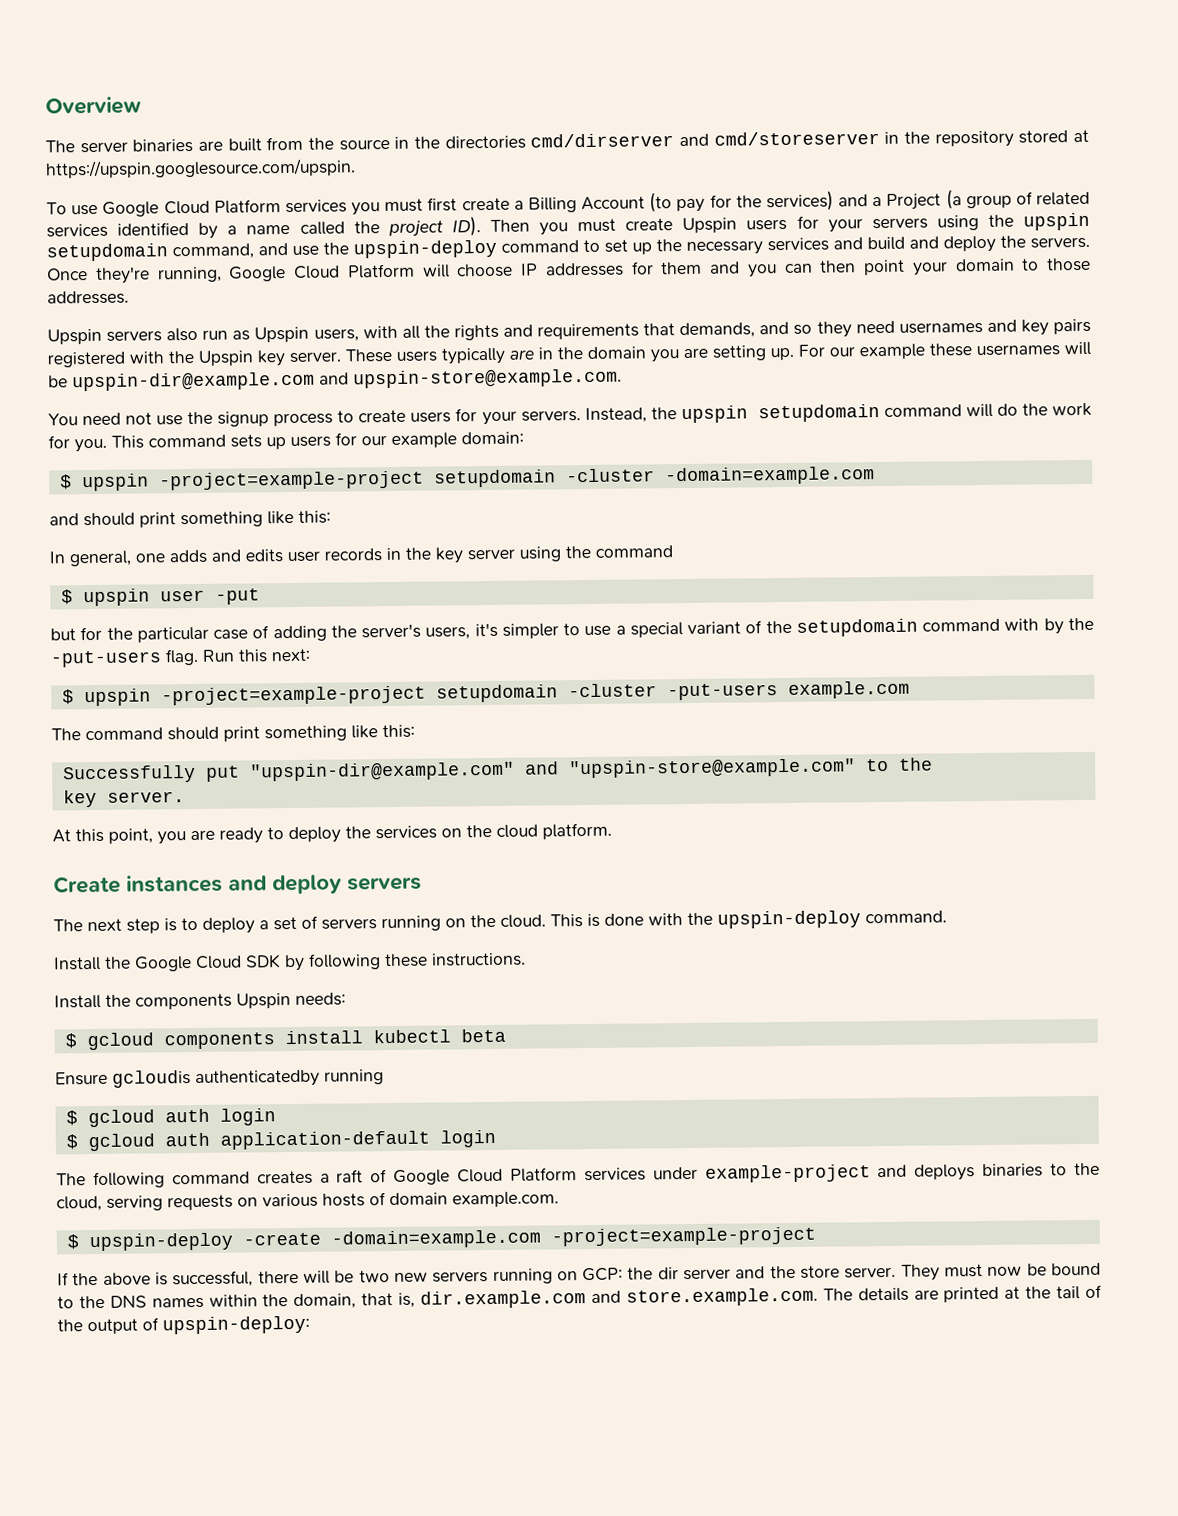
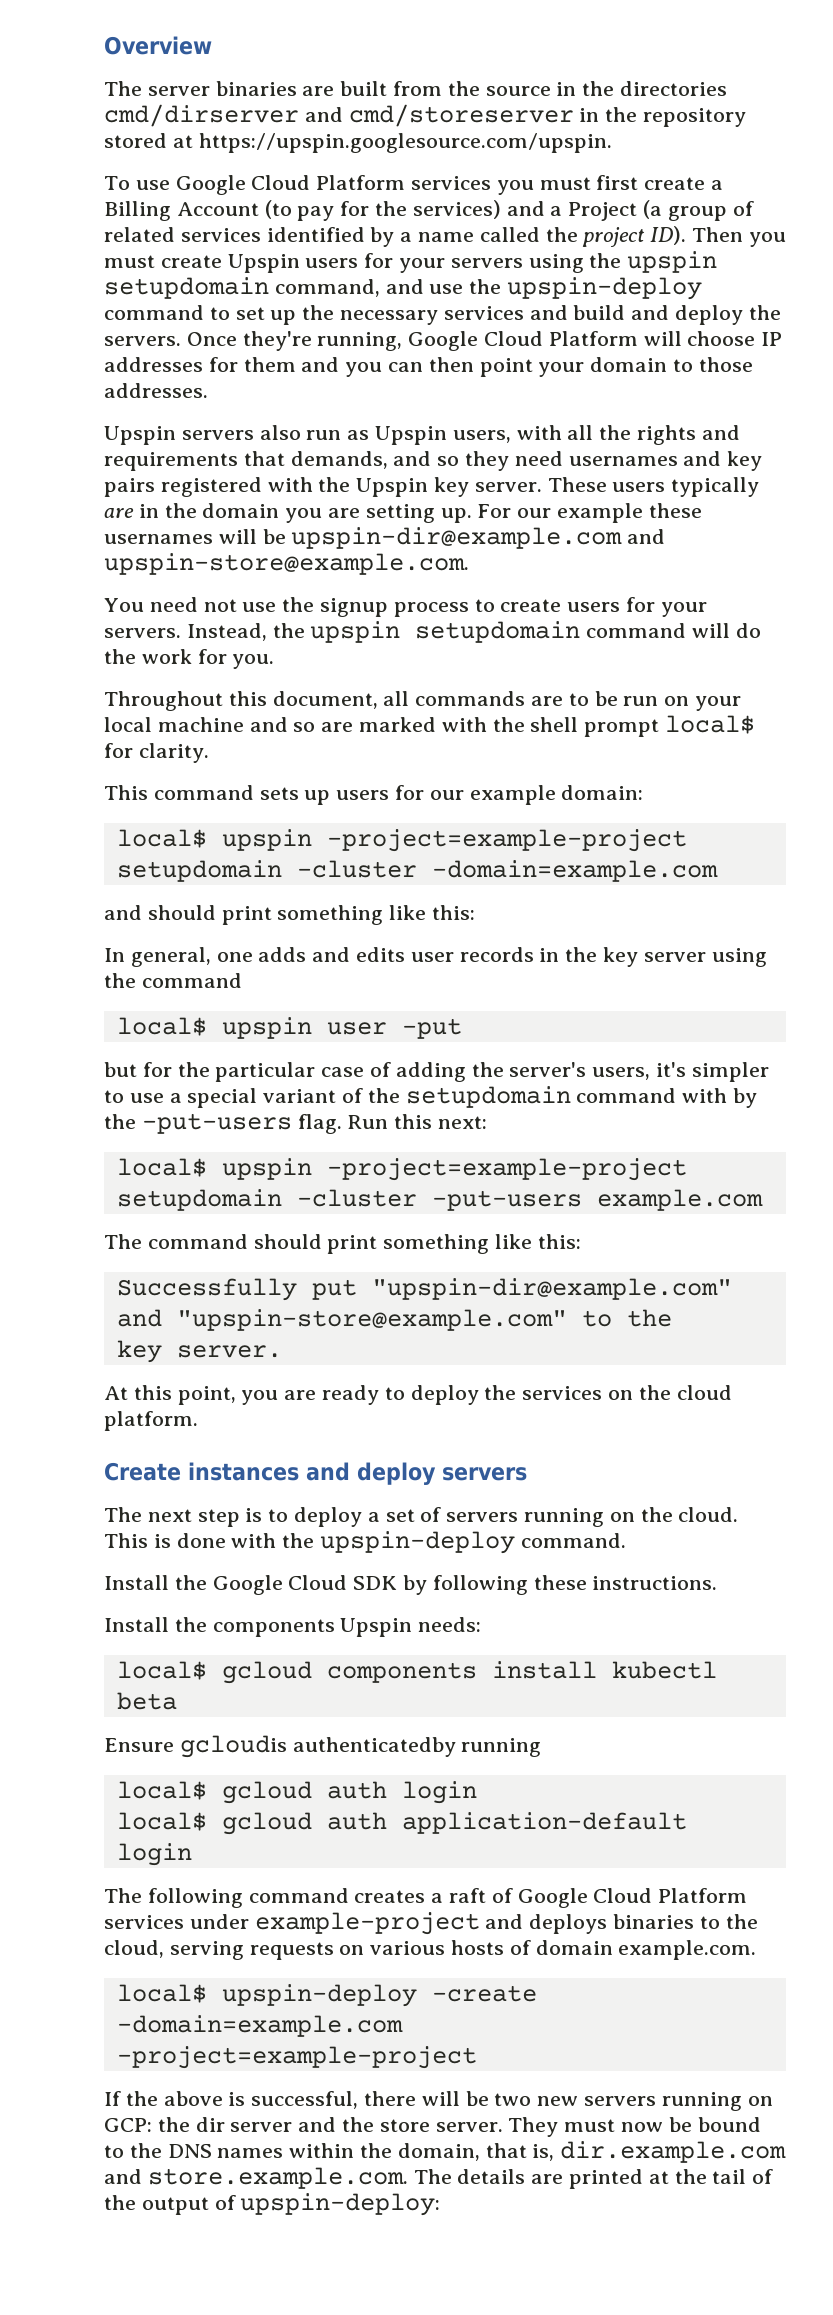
- Instead, the upspin setupdomain command will do the work for you. This command sets up users for our example domain:
+ Instead, the upspin setupdomain command will do the work for you.
+ Throughout this document, all commands are to be run on your local machine and so are marked with the shell prompt local$ for clarity.
+ This command sets up users for our example domain:
- $ upspin -project=example-project setupdomain -cluster -domain=example.com
+ local$ upspin -project=example-project setupdomain -cluster -domain=example.com
- $ upspin user -put
+ local$ upspin user -put
- $ upspin -project=example-project setupdomain -cluster -put-users example.com
+ local$ upspin -project=example-project setupdomain -cluster -put-users example.com
- $ gcloud components install kubectl beta
+ local$ gcloud components install kubectl beta
- $ gcloud auth login
+ local$ gcloud auth login
- $ gcloud auth application-default login
+ local$ gcloud auth application-default login
- $ upspin-deploy -create -domain=example.com -project=example-project
+ local$ upspin-deploy -create -domain=example.com -project=example-project

